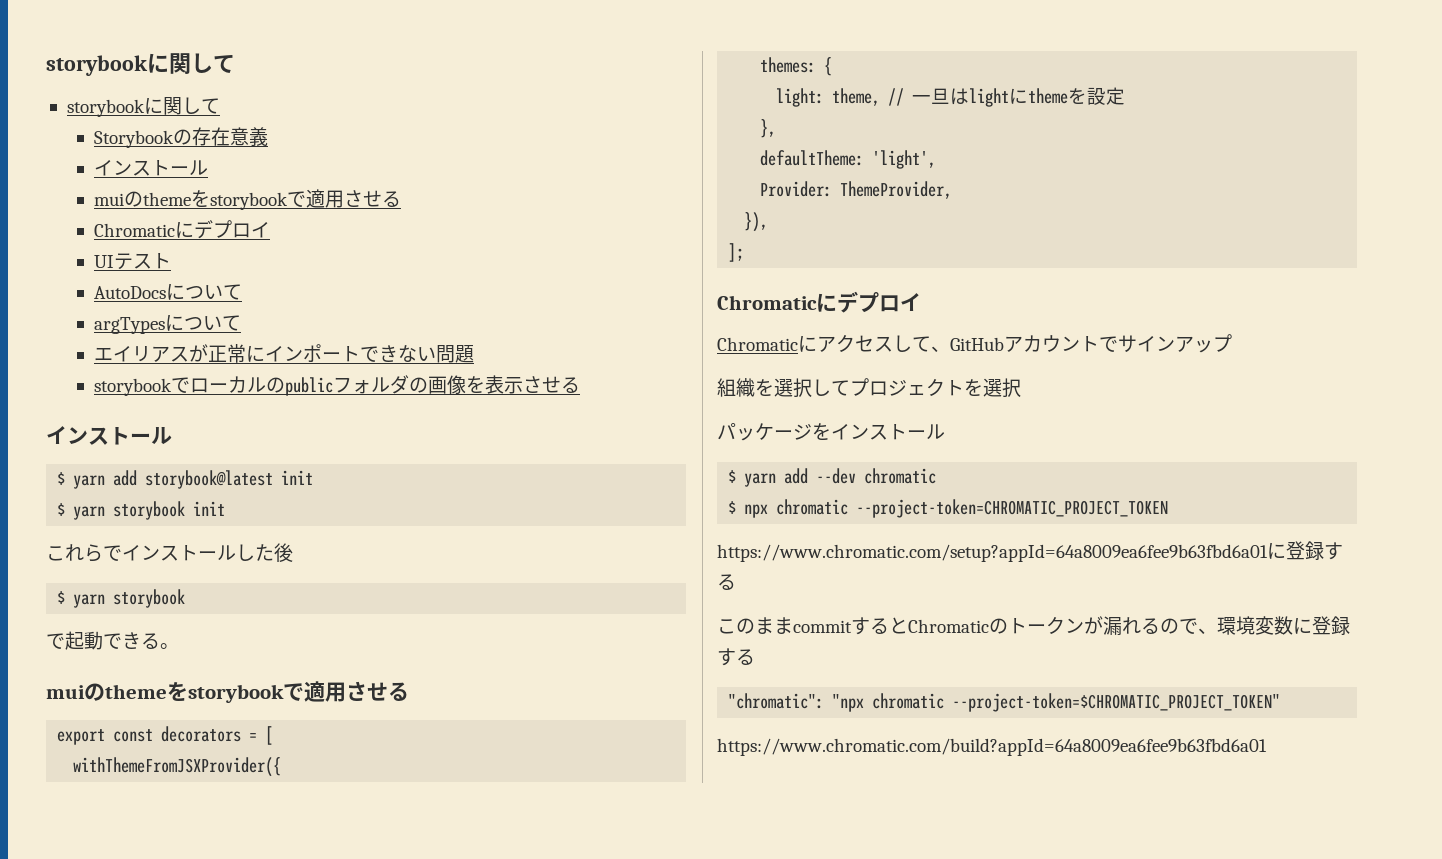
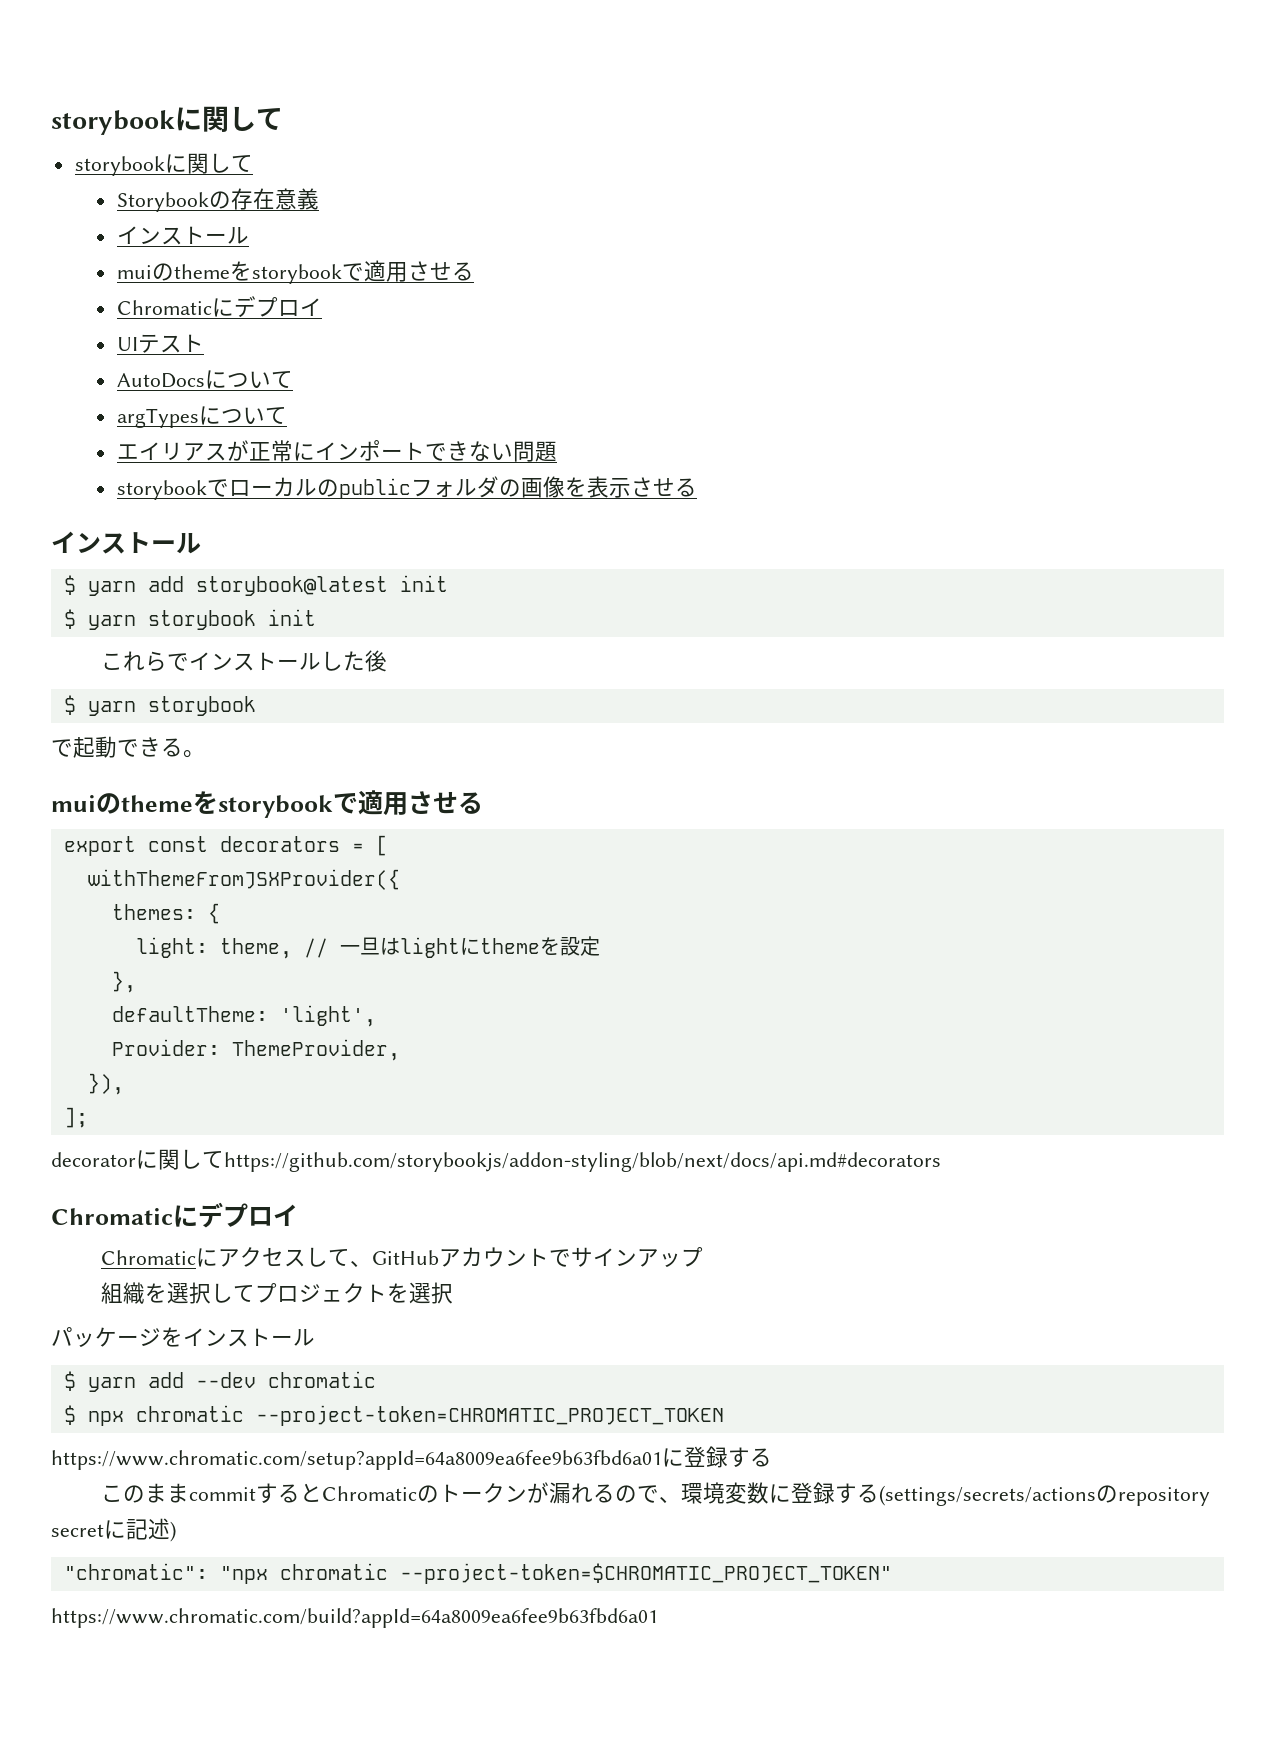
+ decoratorに関してhttps://github.com/storybookjs/addon-styling/blob/next/docs/api.md#decorators
- このままcommitするとChromaticのトークンが漏れるので、環境変数に登録する
+ このままcommitするとChromaticのトークンが漏れるので、環境変数に登録する(settings/secrets/actionsのrepository secretに記述)

